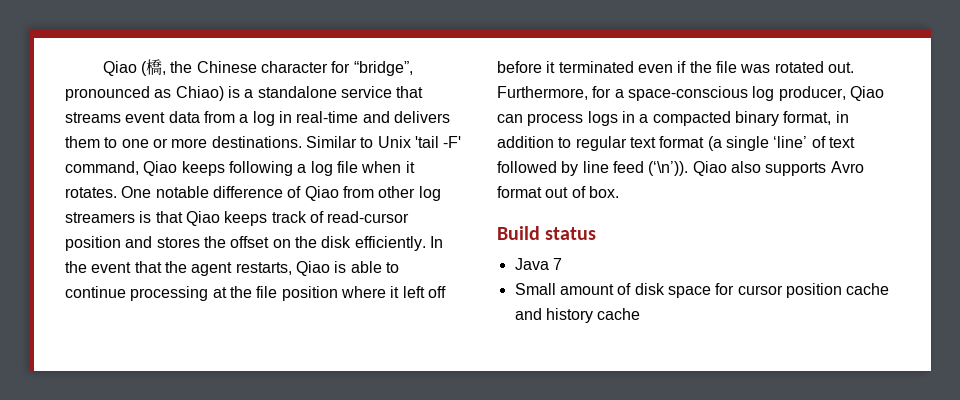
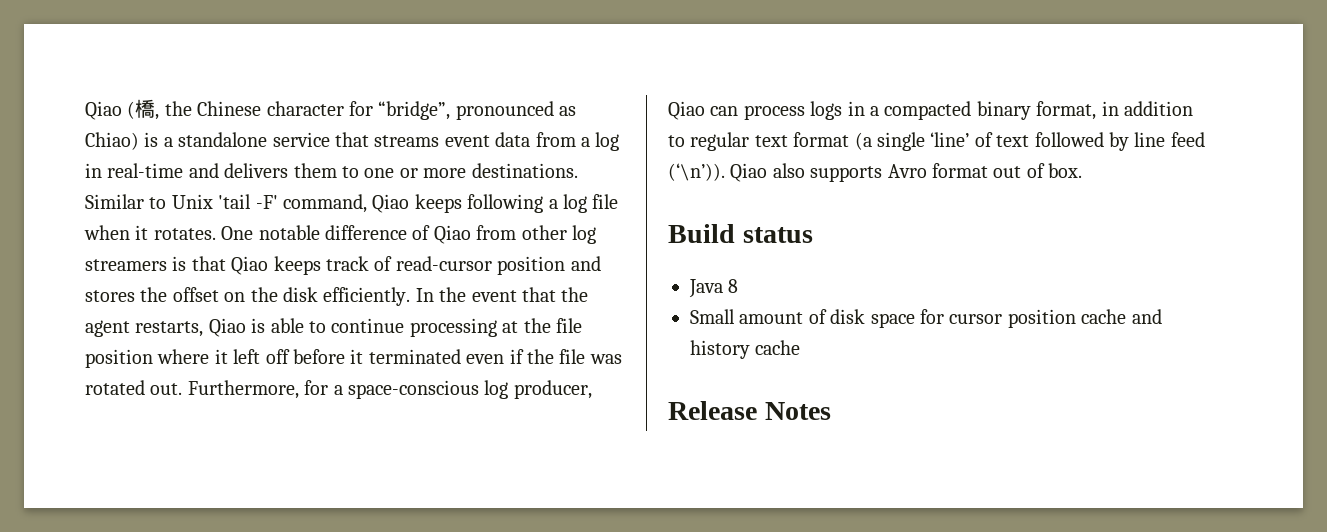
- Java 7
+ Java 8
+ Release Notes

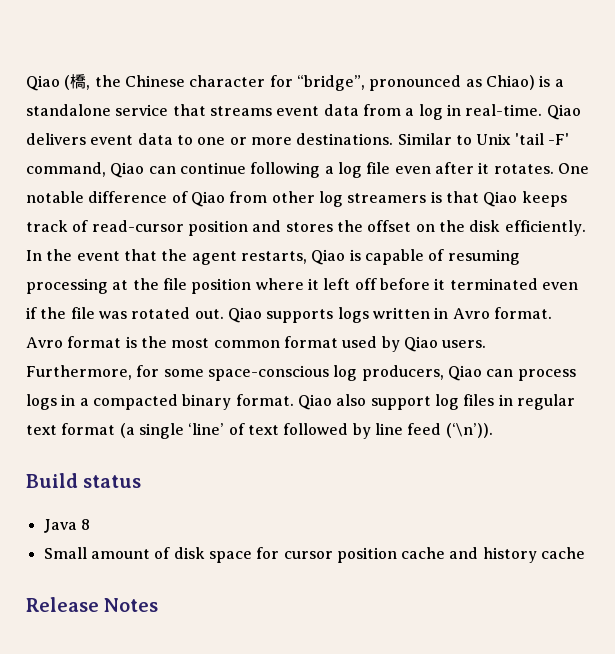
- Qiao (橋, the Chinese character for “bridge”, pronounced as Chiao) is a standalone service that streams event data from a log in real-time and delivers them to one or more destinations.
+ Qiao (橋, the Chinese character for “bridge”, pronounced as Chiao) is a standalone service that streams event data from a log in real-time. Qiao delivers event data to one or more destinations.
- Similar to Unix 'tail -F' command, Qiao keeps following a log file when it rotates.
+ Similar to Unix 'tail -F' command, Qiao can continue following a log file even after it rotates.
- In the event that the agent restarts, Qiao is able to continue processing at the file position where it left off before it terminated even if the file was rotated out.
+ In the event that the agent restarts, Qiao is capable of resuming processing at the file position where it left off before it terminated even if the file was rotated out.
+ Qiao supports logs written in Avro format. Avro format is the most common format used by Qiao users.
- Furthermore, for a space-conscious log producer, Qiao can process logs in a compacted binary format, in addition to regular text format (a single ‘line’ of text followed by line feed (‘\n’)). Qiao also supports Avro format out of box.
+ Furthermore, for some space-conscious log producers, Qiao can process logs in a compacted binary format. Qiao also support log files in regular text format (a single ‘line’ of text followed by line feed (‘\n’)).

